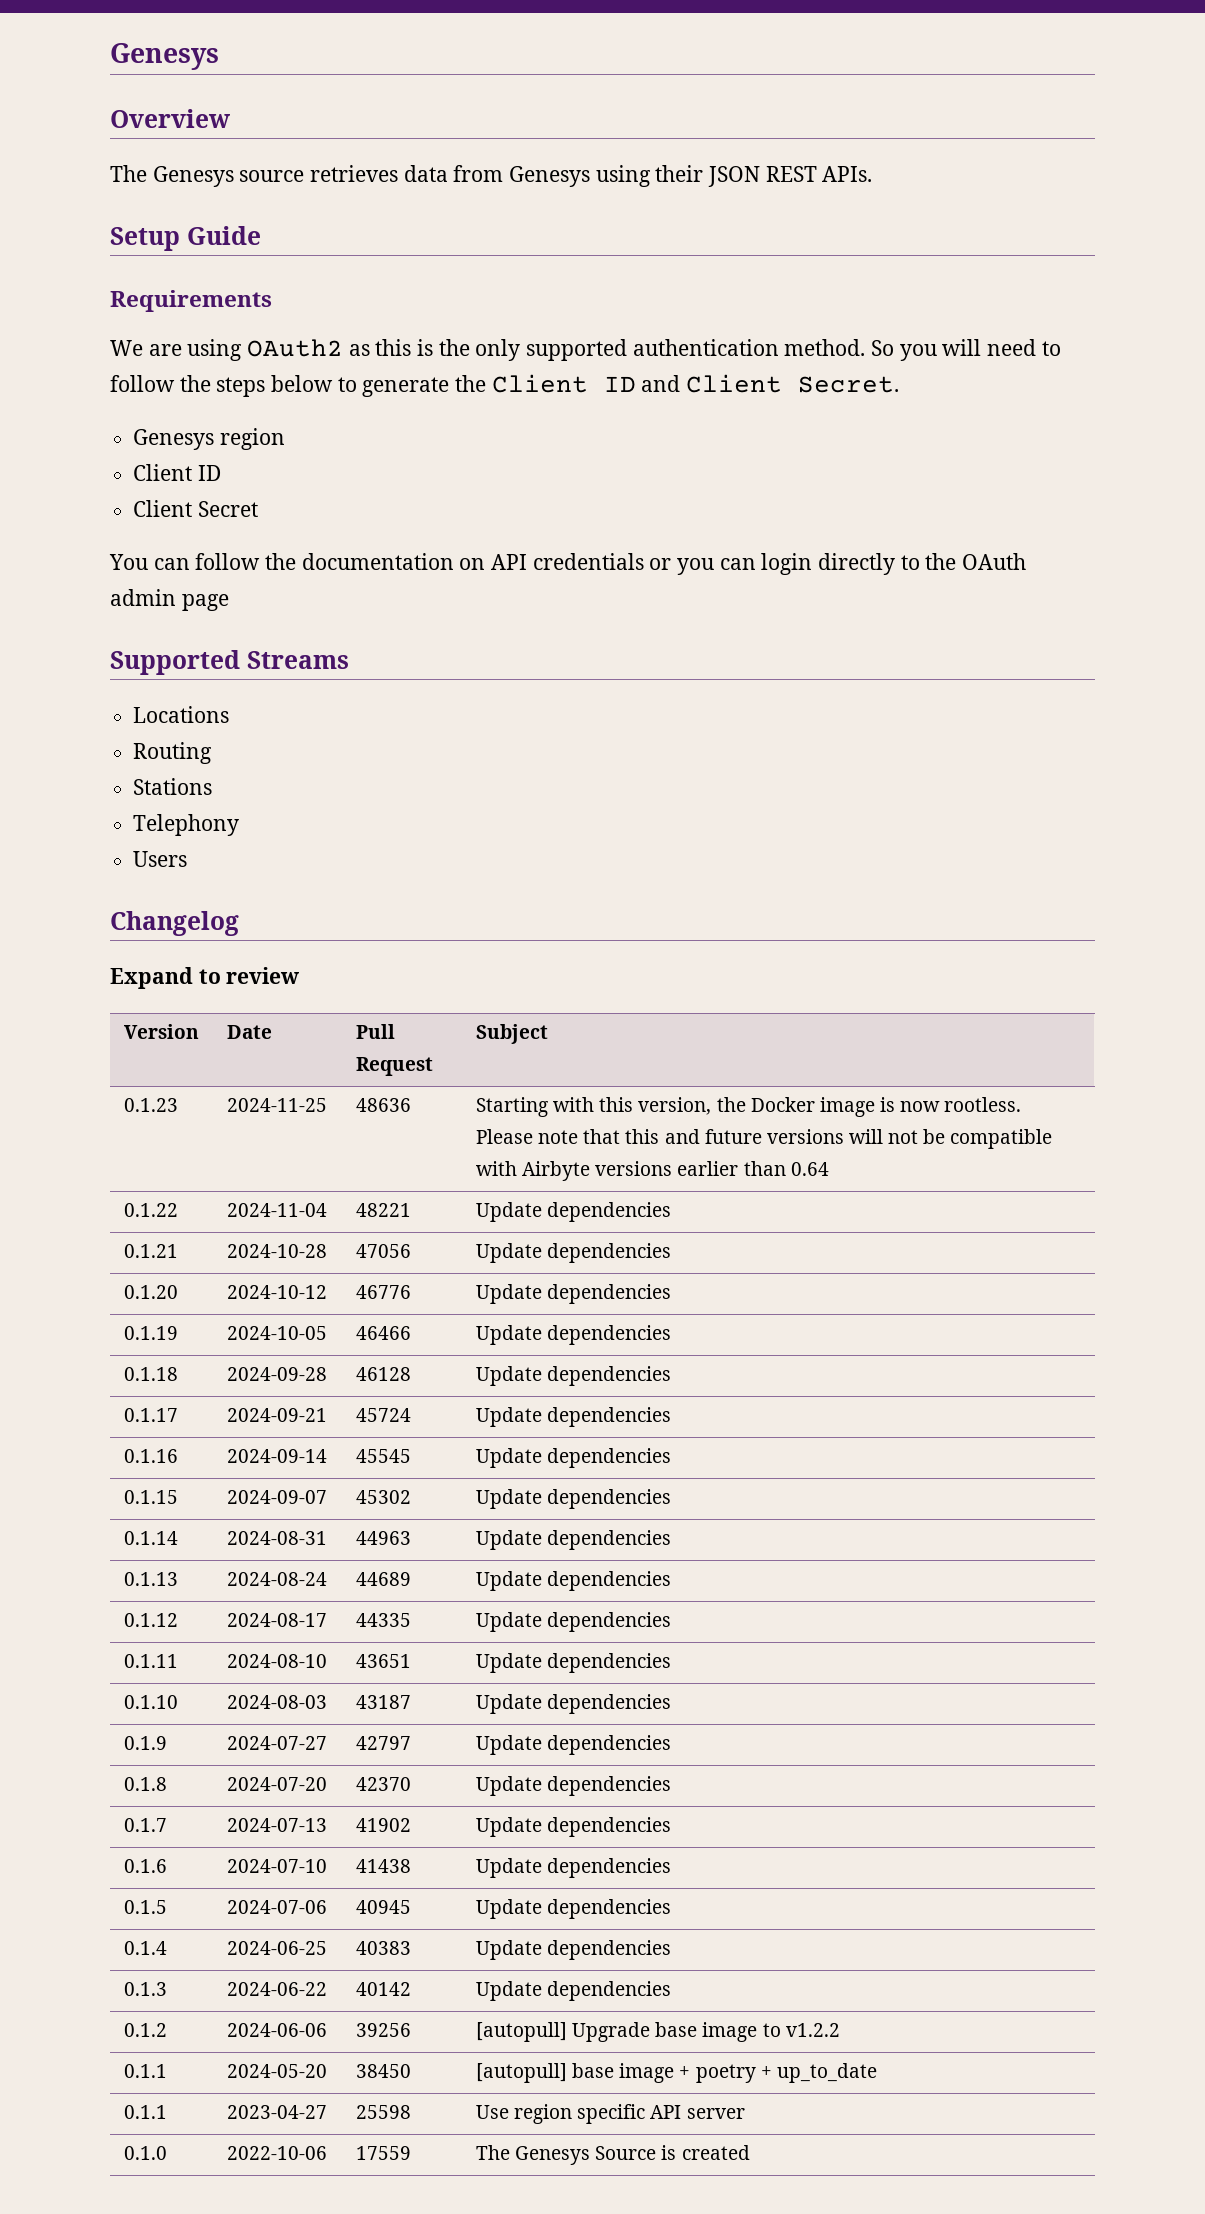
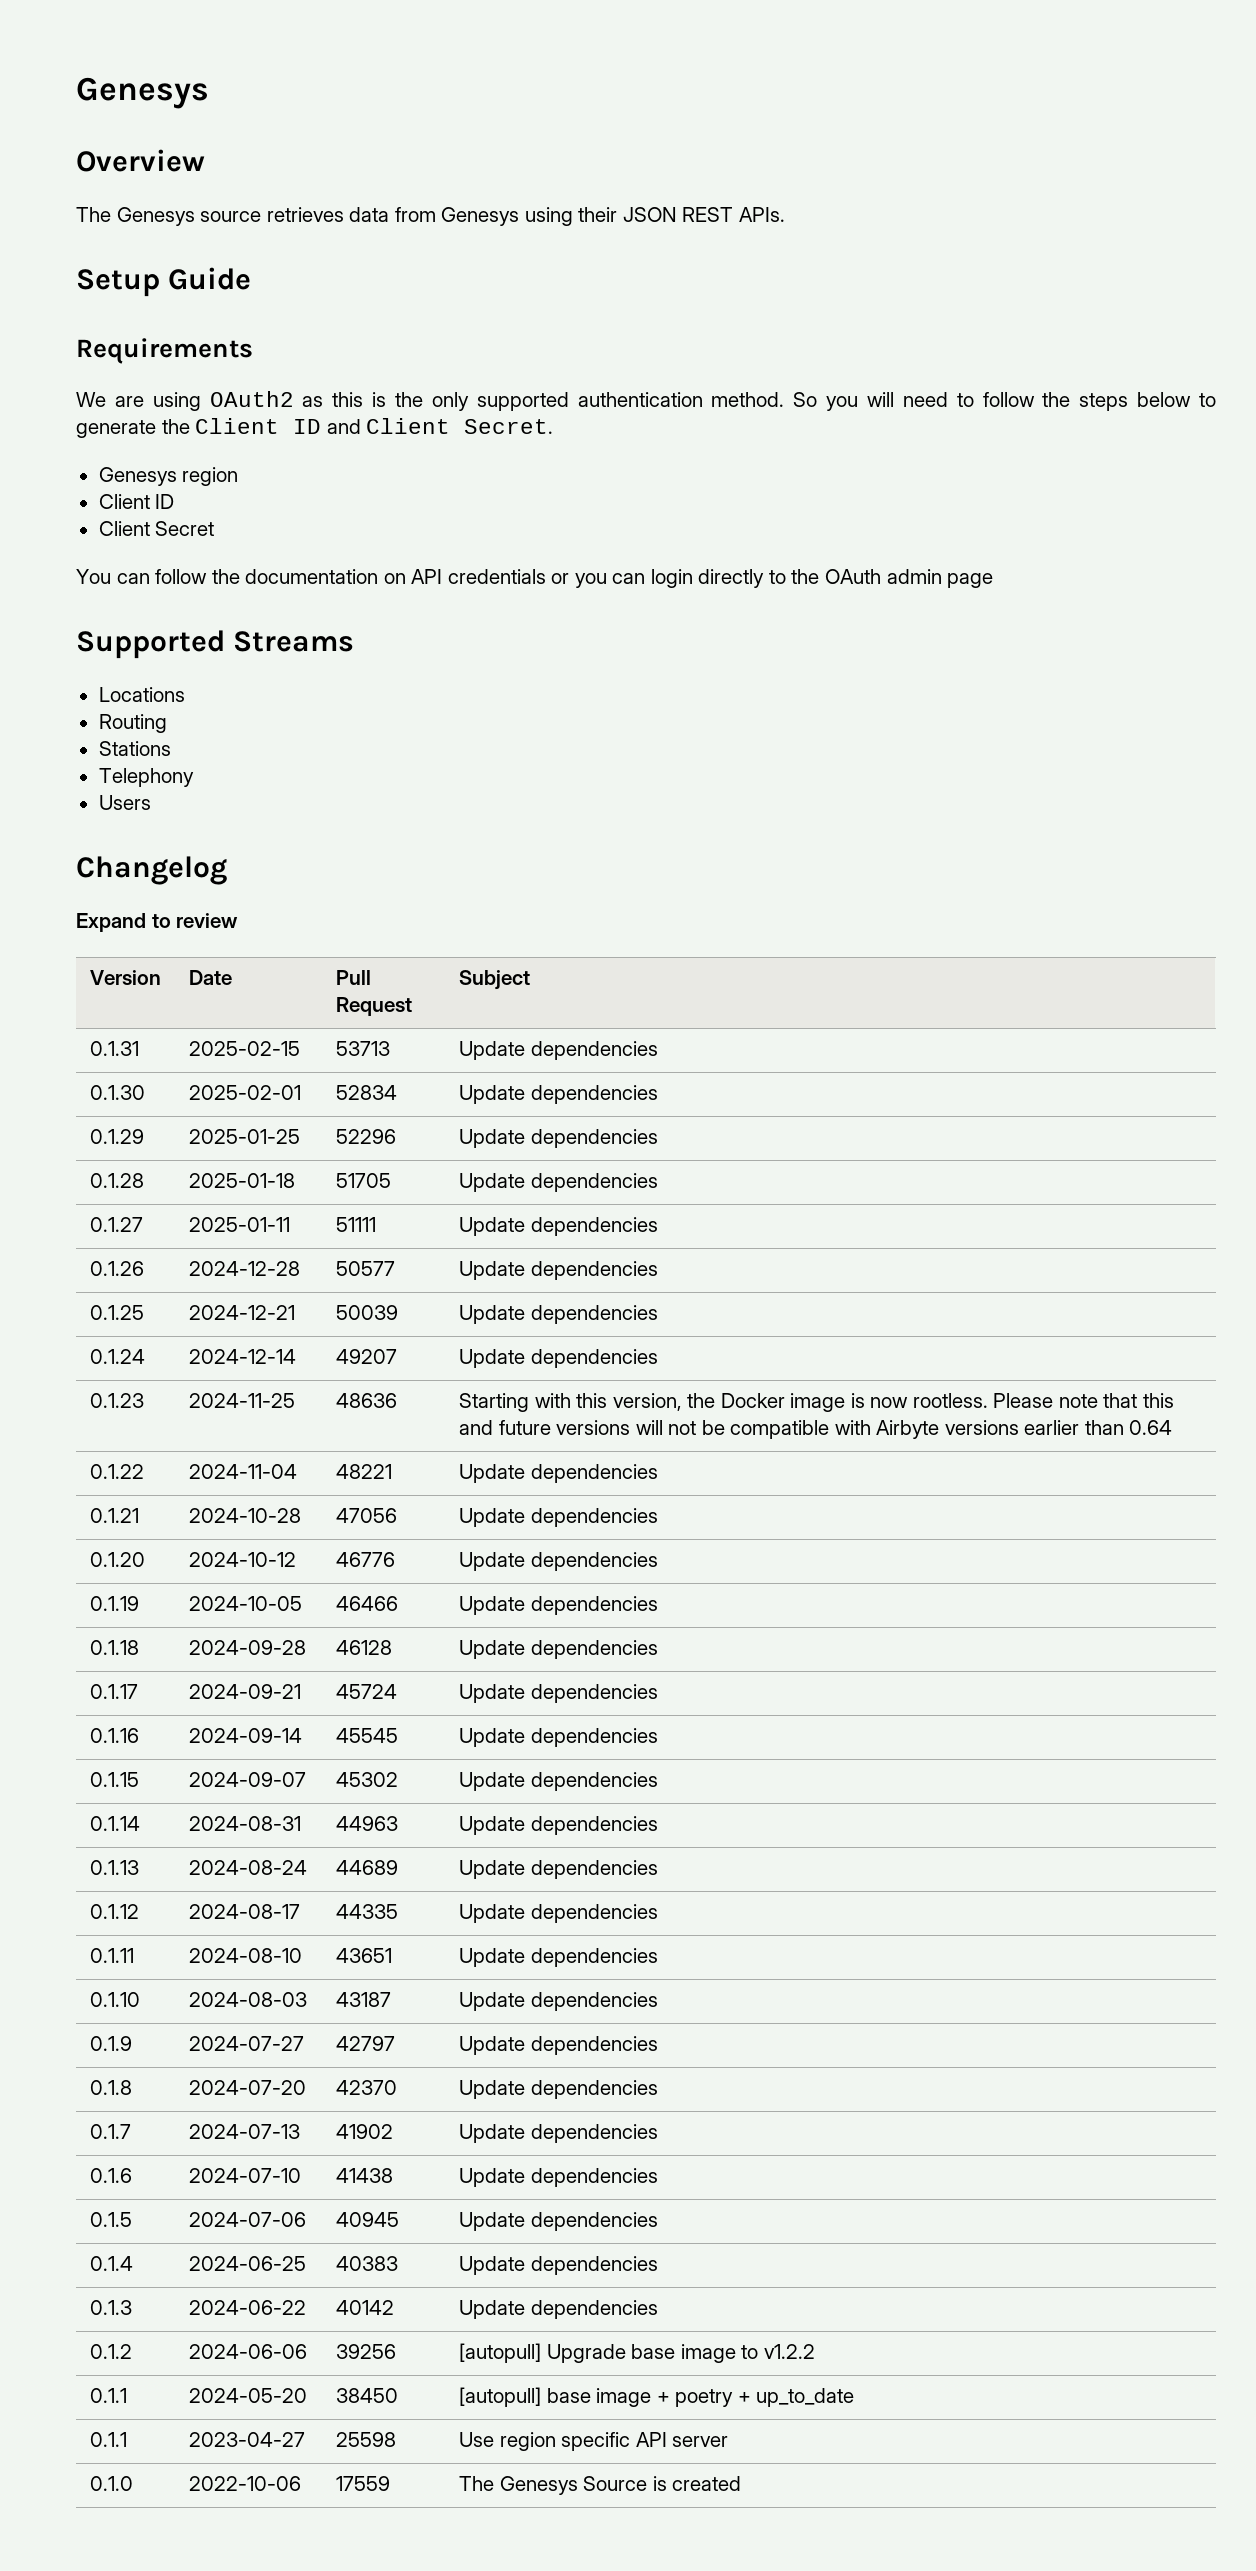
+ 0.1.31 | 2025-02-15 | 53713 | Update dependencies
+ 0.1.30 | 2025-02-01 | 52834 | Update dependencies
+ 0.1.29 | 2025-01-25 | 52296 | Update dependencies
+ 0.1.28 | 2025-01-18 | 51705 | Update dependencies
+ 0.1.27 | 2025-01-11 | 51111 | Update dependencies
+ 0.1.26 | 2024-12-28 | 50577 | Update dependencies
+ 0.1.25 | 2024-12-21 | 50039 | Update dependencies
+ 0.1.24 | 2024-12-14 | 49207 | Update dependencies

